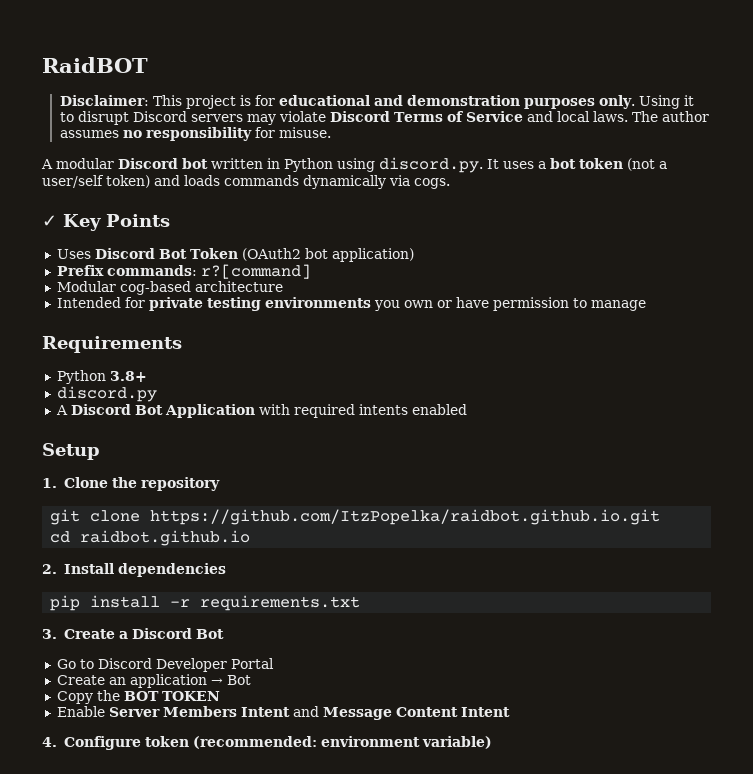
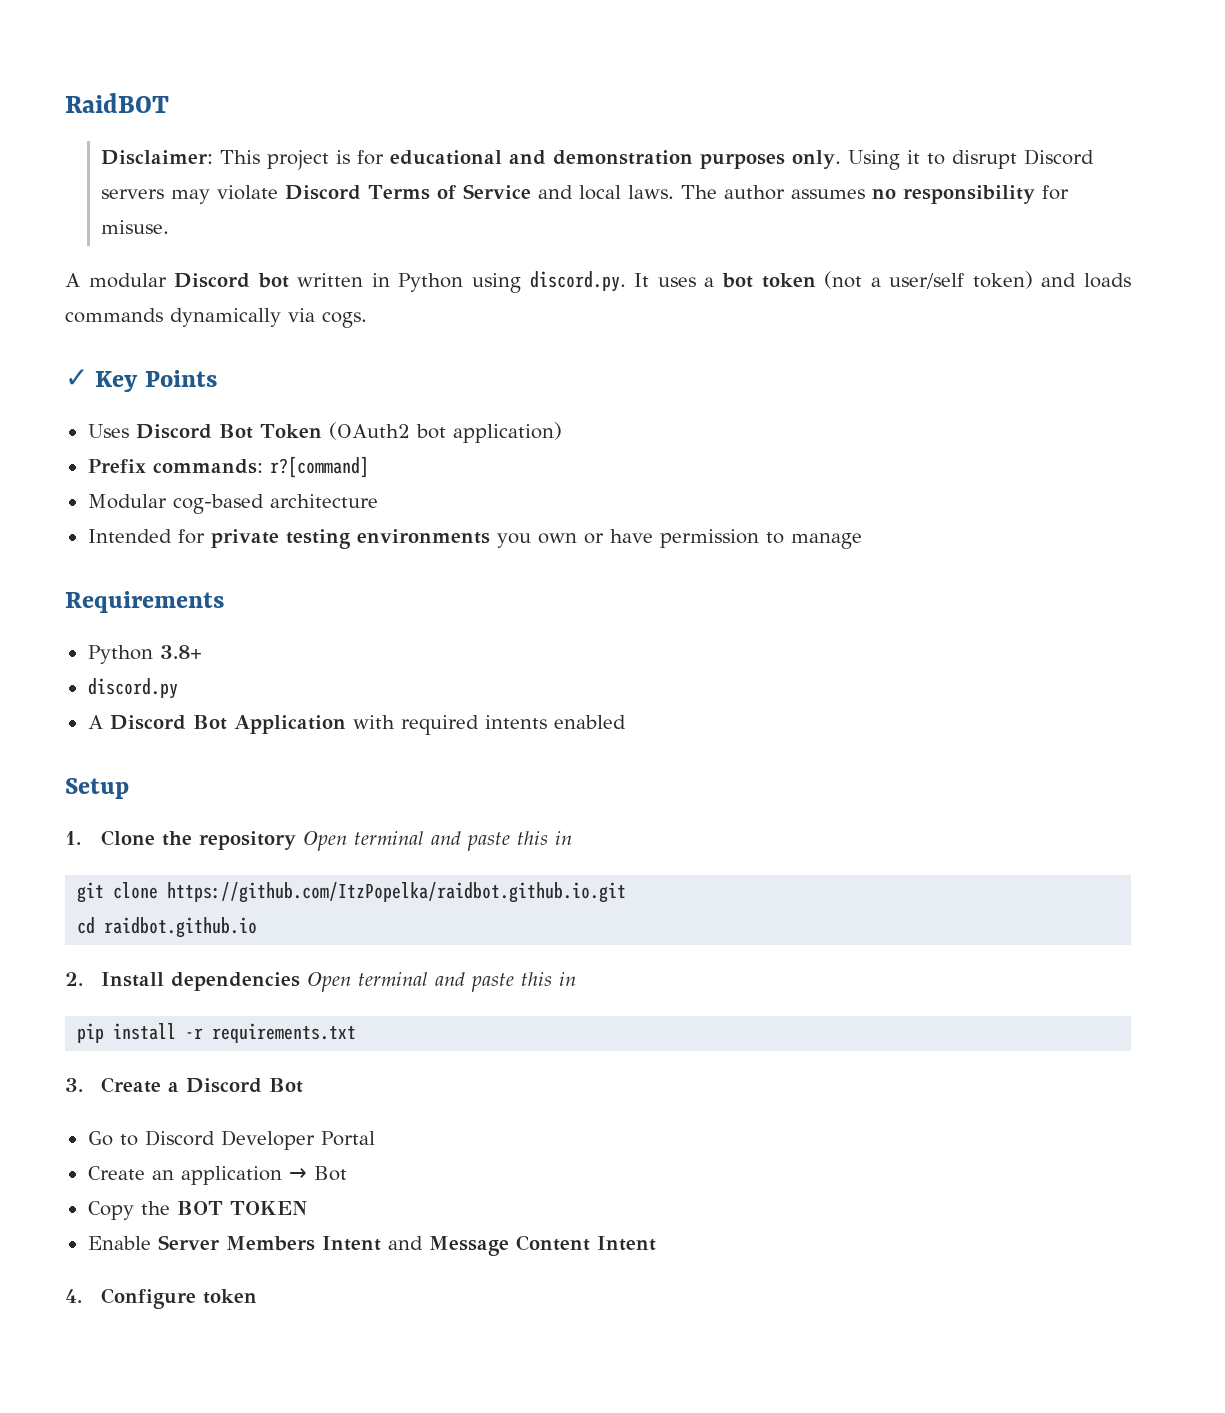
- 1. Clone the repository
+ 1. Clone the repository Open terminal and paste this in
- 2. Install dependencies
+ 2. Install dependencies Open terminal and paste this in
- 4. Configure token (recommended: environment variable)
+ 4. Configure token

